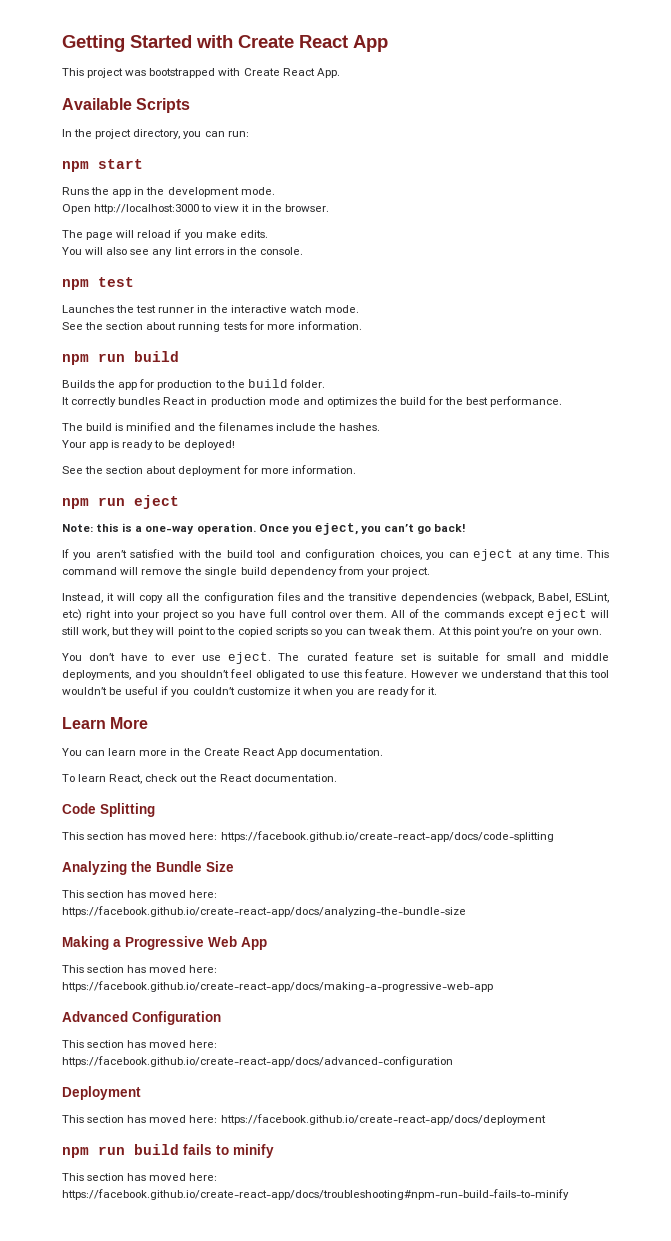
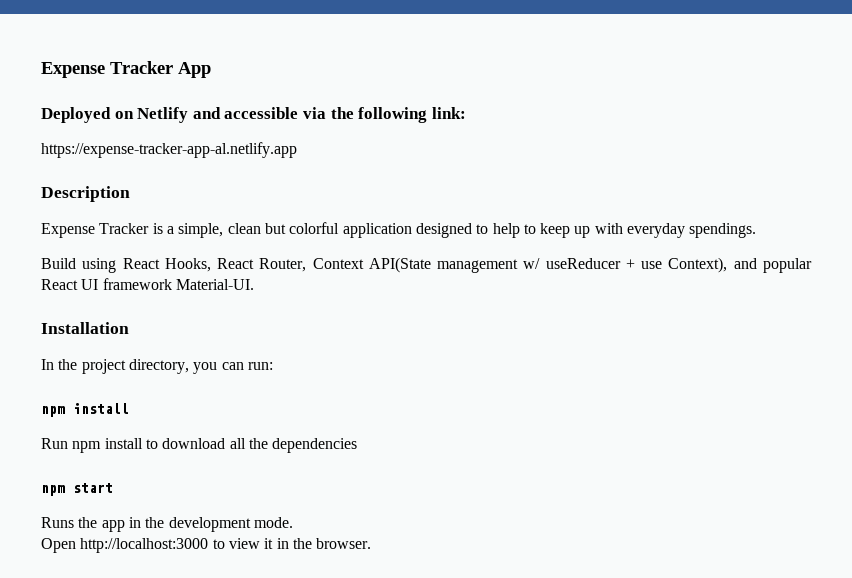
- Getting Started with Create React App
- This project was bootstrapped with Create React App.
- Available Scripts
+ Expense Tracker App
+ Deployed on Netlify and accessible via the following link:
+ https://expense-tracker-app-al.netlify.app
+ Description
+ Expense Tracker is a simple, clean but colorful application designed to help to keep up with everyday spendings.
+ Build using React Hooks, React Router, Context API(State management w/ useReducer + use Context), and popular React UI framework Material-UI.
+ Installation
  In the project directory, you can run:
+ npm install
+ Run npm install to download all the dependencies
- The page will reload if you make edits.
- You will also see any lint errors in the console.
- npm test
- Launches the test runner in the interactive watch mode.
- See the section about running tests for more information.
- npm run build
- Builds the app for production to the build folder.
- It correctly bundles React in production mode and optimizes the build for the best performance.
- The build is minified and the filenames include the hashes.
- Your app is ready to be deployed!
- See the section about deployment for more information.
- npm run eject
- Note: this is a one-way operation. Once you eject, you can’t go back!
- If you aren’t satisfied with the build tool and configuration choices, you can eject at any time. This command will remove the single build dependency from your project.
- Instead, it will copy all the configuration files and the transitive dependencies (webpack, Babel, ESLint, etc) right into your project so you have full control over them. All of the commands except eject will still work, but they will point to the copied scripts so you can tweak them. At this point you’re on your own.
- You don’t have to ever use eject. The curated feature set is suitable for small and middle deployments, and you shouldn’t feel obligated to use this feature. However we understand that this tool wouldn’t be useful if you couldn’t customize it when you are ready for it.
- Learn More
- You can learn more in the Create React App documentation.
- To learn React, check out the React documentation.
- Code Splitting
- This section has moved here: https://facebook.github.io/create-react-app/docs/code-splitting
- Analyzing the Bundle Size
- This section has moved here: https://facebook.github.io/create-react-app/docs/analyzing-the-bundle-size
- Making a Progressive Web App
- This section has moved here: https://facebook.github.io/create-react-app/docs/making-a-progressive-web-app
- Advanced Configuration
- This section has moved here: https://facebook.github.io/create-react-app/docs/advanced-configuration
- Deployment
- This section has moved here: https://facebook.github.io/create-react-app/docs/deployment
- npm run build fails to minify
- This section has moved here: https://facebook.github.io/create-react-app/docs/troubleshooting#npm-run-build-fails-to-minify

